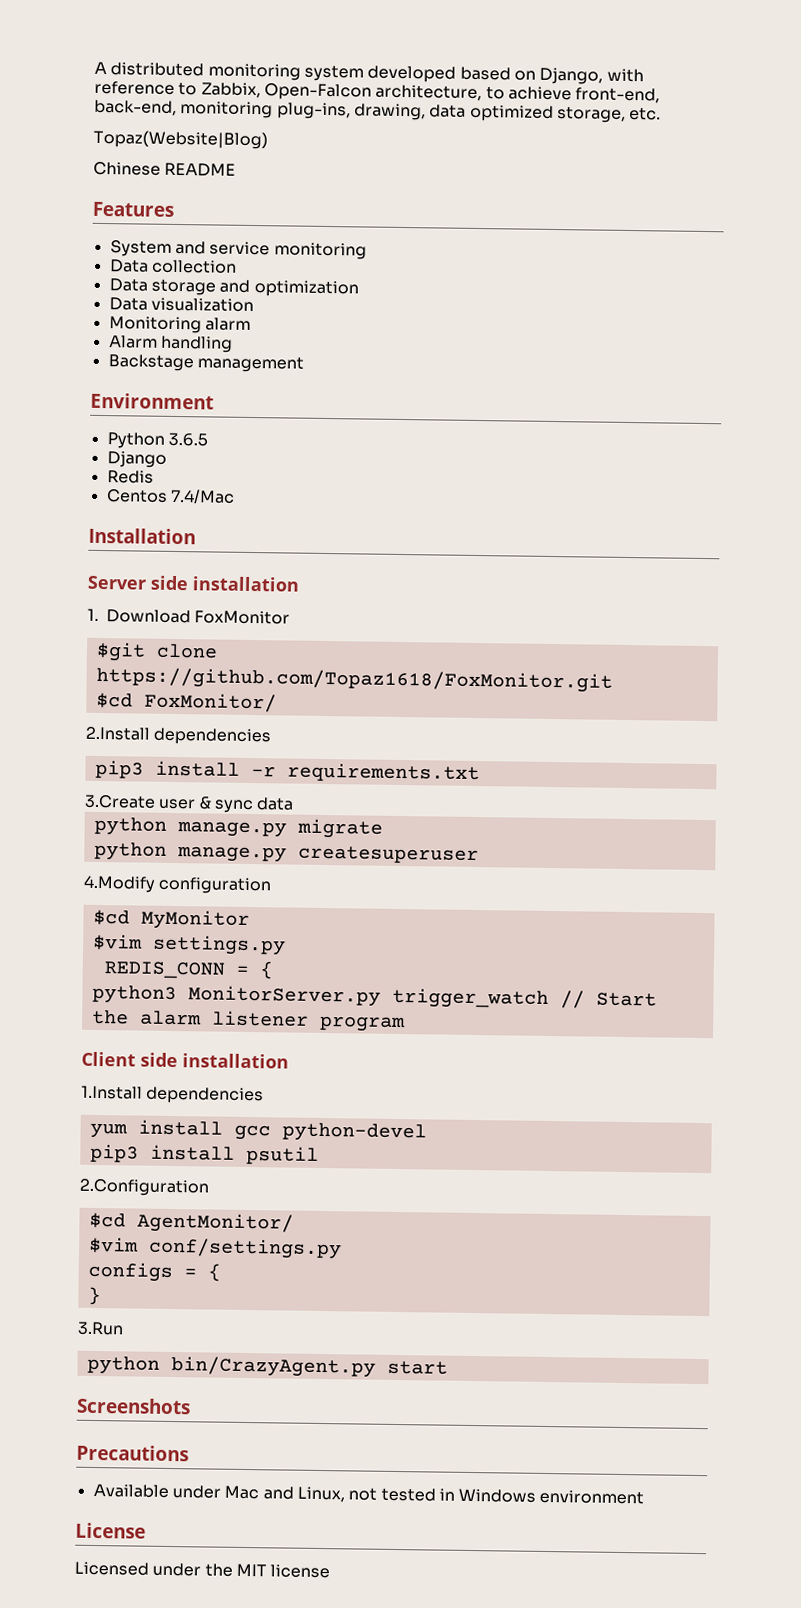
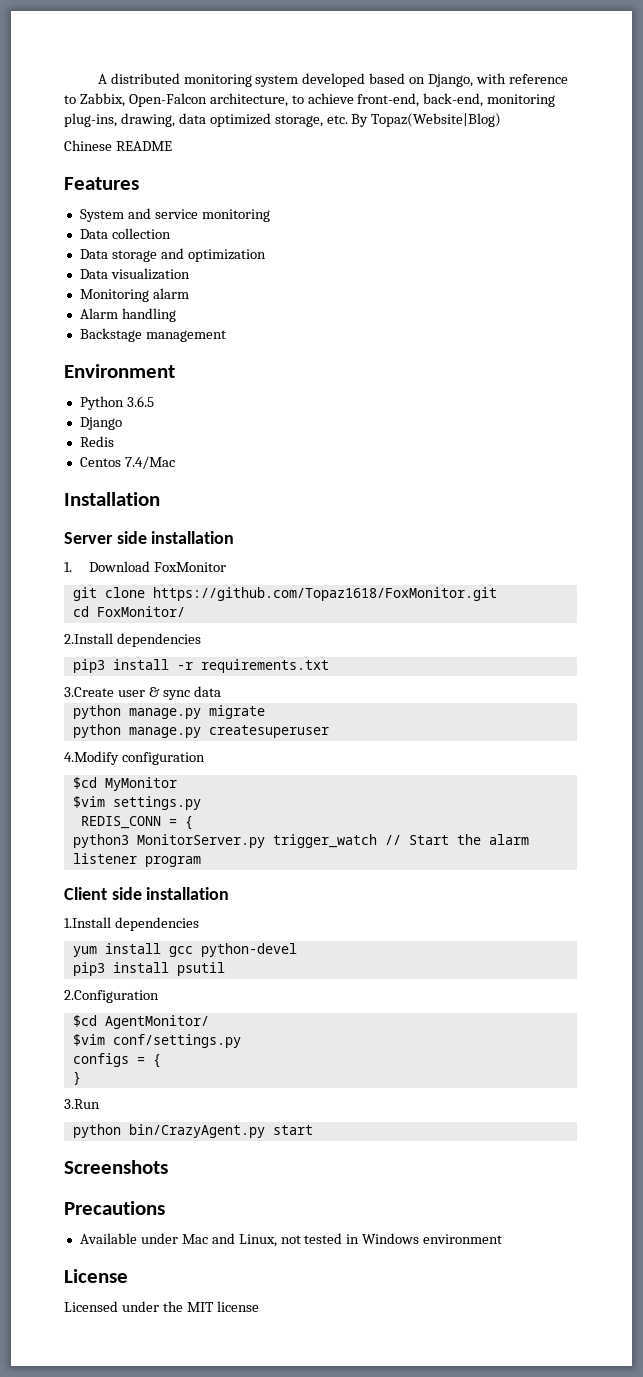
- A distributed monitoring system developed based on Django, with reference to Zabbix, Open-Falcon architecture, to achieve front-end, back-end, monitoring plug-ins, drawing, data optimized storage, etc.
- Topaz(Website|Blog)
+ A distributed monitoring system developed based on Django, with reference to Zabbix, Open-Falcon architecture, to achieve front-end, back-end, monitoring plug-ins, drawing, data optimized storage, etc. By Topaz(Website|Blog)
- $git clone https://github.com/Topaz1618/FoxMonitor.git
+ git clone https://github.com/Topaz1618/FoxMonitor.git
- $cd FoxMonitor/
+ cd FoxMonitor/

